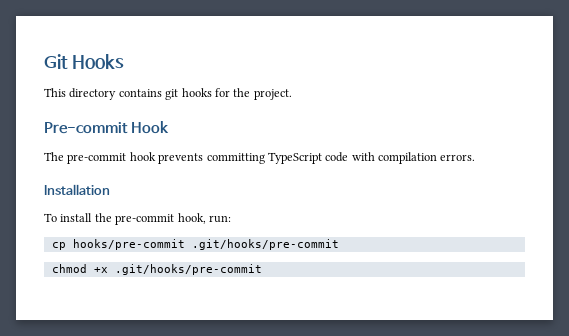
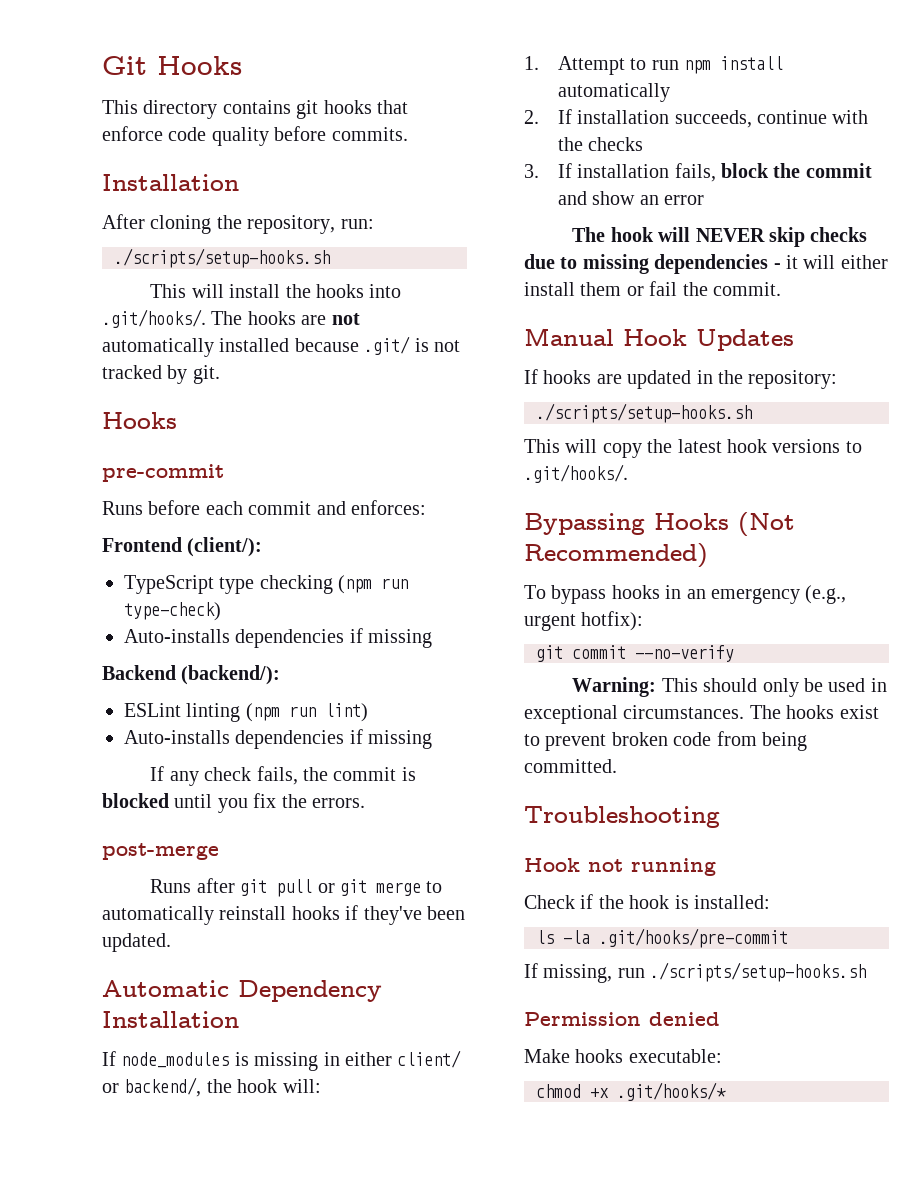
- This directory contains git hooks for the project.
- Pre-commit Hook
- The pre-commit hook prevents committing TypeScript code with compilation errors.
+ This directory contains git hooks that enforce code quality before commits.
  Installation
- To install the pre-commit hook, run:
- cp hooks/pre-commit .git/hooks/pre-commit
+ After cloning the repository, run:
+ ./scripts/setup-hooks.sh
+ This will install the hooks into .git/hooks/. The hooks are not automatically installed because .git/ is not tracked by git.
+ Hooks
+ pre-commit
+ Runs before each commit and enforces:
+ Frontend (client/):
+ TypeScript type checking (npm run type-check)
+ Auto-installs dependencies if missing
+ Backend (backend/):
+ ESLint linting (npm run lint)
+ Auto-installs dependencies if missing
+ If any check fails, the commit is blocked until you fix the errors.
+ post-merge
+ Runs after git pull or git merge to automatically reinstall hooks if they've been updated.
+ Automatic Dependency Installation
+ If node_modules is missing in either client/ or backend/, the hook will:
+ 1. Attempt to run npm install automatically
+ 2. If installation succeeds, continue with the checks
+ 3. If installation fails, block the commit and show an error
+ The hook will NEVER skip checks due to missing dependencies - it will either install them or fail the commit.
+ Manual Hook Updates
+ If hooks are updated in the repository:
+ ./scripts/setup-hooks.sh
+ This will copy the latest hook versions to .git/hooks/.
+ Bypassing Hooks (Not Recommended)
+ To bypass hooks in an emergency (e.g., urgent hotfix):
+ git commit --no-verify
+ Warning: This should only be used in exceptional circumstances. The hooks exist to prevent broken code from being committed.
+ Troubleshooting
+ Hook not running
+ Check if the hook is installed:
+ ls -la .git/hooks/pre-commit
+ If missing, run ./scripts/setup-hooks.sh
+ Permission denied
+ Make hooks executable:
- chmod +x .git/hooks/pre-commit
+ chmod +x .git/hooks/*

